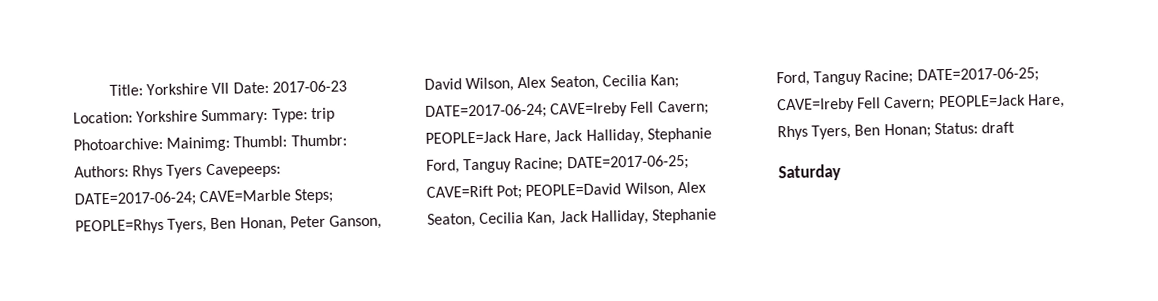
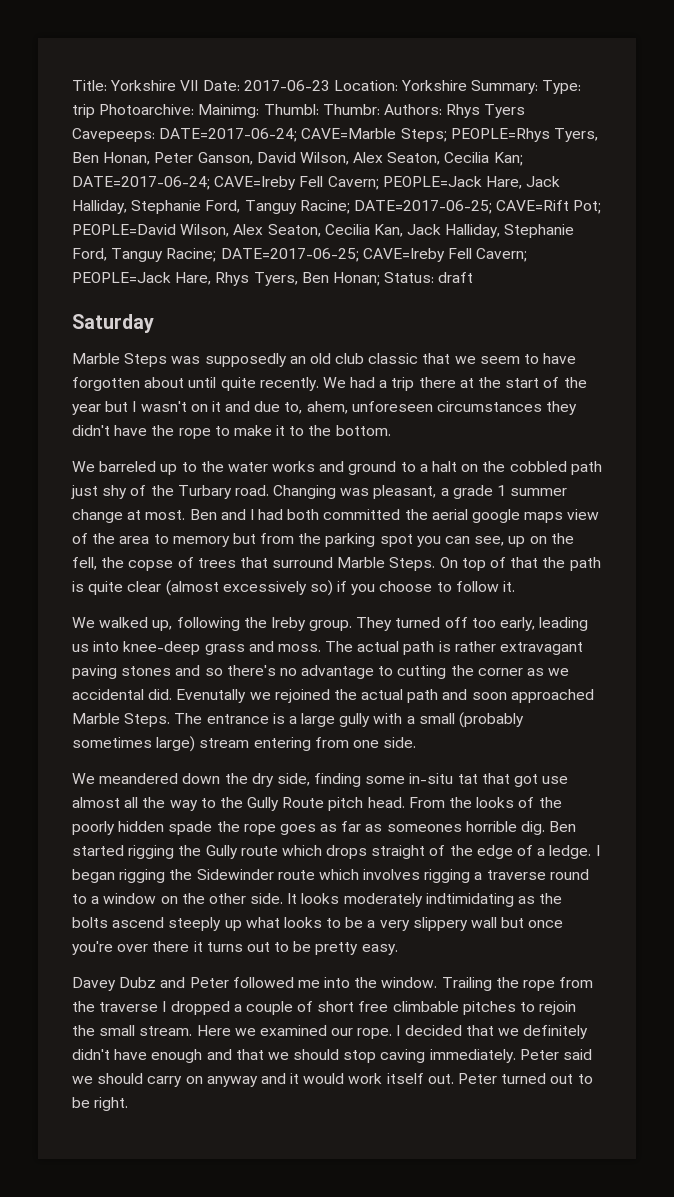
+ Marble Steps was supposedly an old club classic that we seem to have forgotten about until quite recently. We had a trip there at the start of the year but I wasn't on it and due to, ahem, unforeseen circumstances they didn't have the rope to make it to the bottom.
+ We barreled up to the water works and ground to a halt on the cobbled path just shy of the Turbary road. Changing was pleasant, a grade 1 summer change at most. Ben and I had both committed the aerial google maps view of the area to memory but from the parking spot you can see, up on the fell, the copse of trees that surround Marble Steps. On top of that the path is quite clear (almost excessively so) if you choose to follow it.
+ We walked up, following the Ireby group. They turned off too early, leading us into knee-deep grass and moss. The actual path is rather extravagant paving stones and so there's no advantage to cutting the corner as we accidental did. Evenutally we rejoined the actual path and soon approached Marble Steps. The entrance is a large gully with a small (probably sometimes large) stream entering from one side.
+ We meandered down the dry side, finding some in-situ tat that got use almost all the way to the Gully Route pitch head. From the looks of the poorly hidden spade the rope goes as far as someones horrible dig. Ben started rigging the Gully route which drops straight of the edge of a ledge. I began rigging the Sidewinder route which involves rigging a traverse round to a window on the other side. It looks moderately indtimidating as the bolts ascend steeply up what looks to be a very slippery wall but once you're over there it turns out to be pretty easy.
+ Davey Dubz and Peter followed me into the window. Trailing the rope from the traverse I dropped a couple of short free climbable pitches to rejoin the small stream. Here we examined our rope. I decided that we definitely didn't have enough and that we should stop caving immediately. Peter said we should carry on anyway and it would work itself out. Peter turned out to be right.

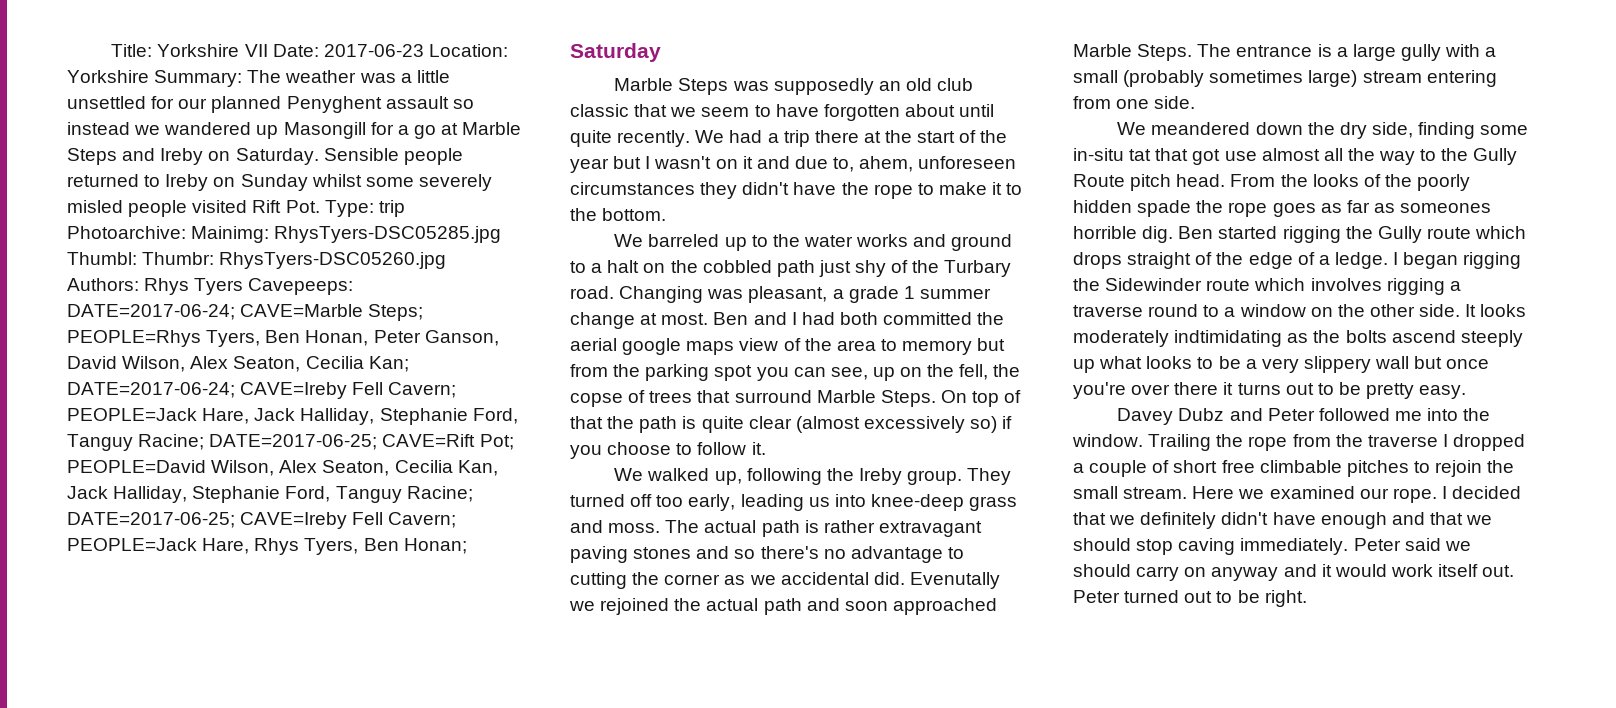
- Type:
+ The weather was a little unsettled for our planned Penyghent assault so instead we wandered up Masongill for a go at Marble Steps and Ireby on Saturday. Sensible people returned to Ireby on Sunday whilst some severely misled people visited Rift Pot. Type:
- Thumbl:
+ RhysTyers-DSC05285.jpg Thumbl:
- Authors:
+ RhysTyers-DSC05260.jpg Authors:
- Status: draft

